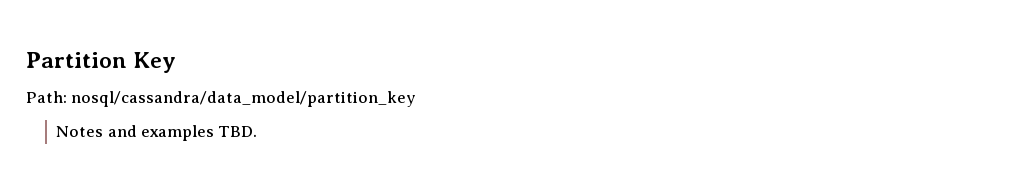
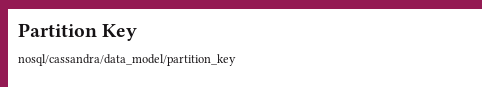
- Path: nosql/cassandra/data_model/partition_key
+ nosql/cassandra/data_model/partition_key
- Notes and examples TBD.

